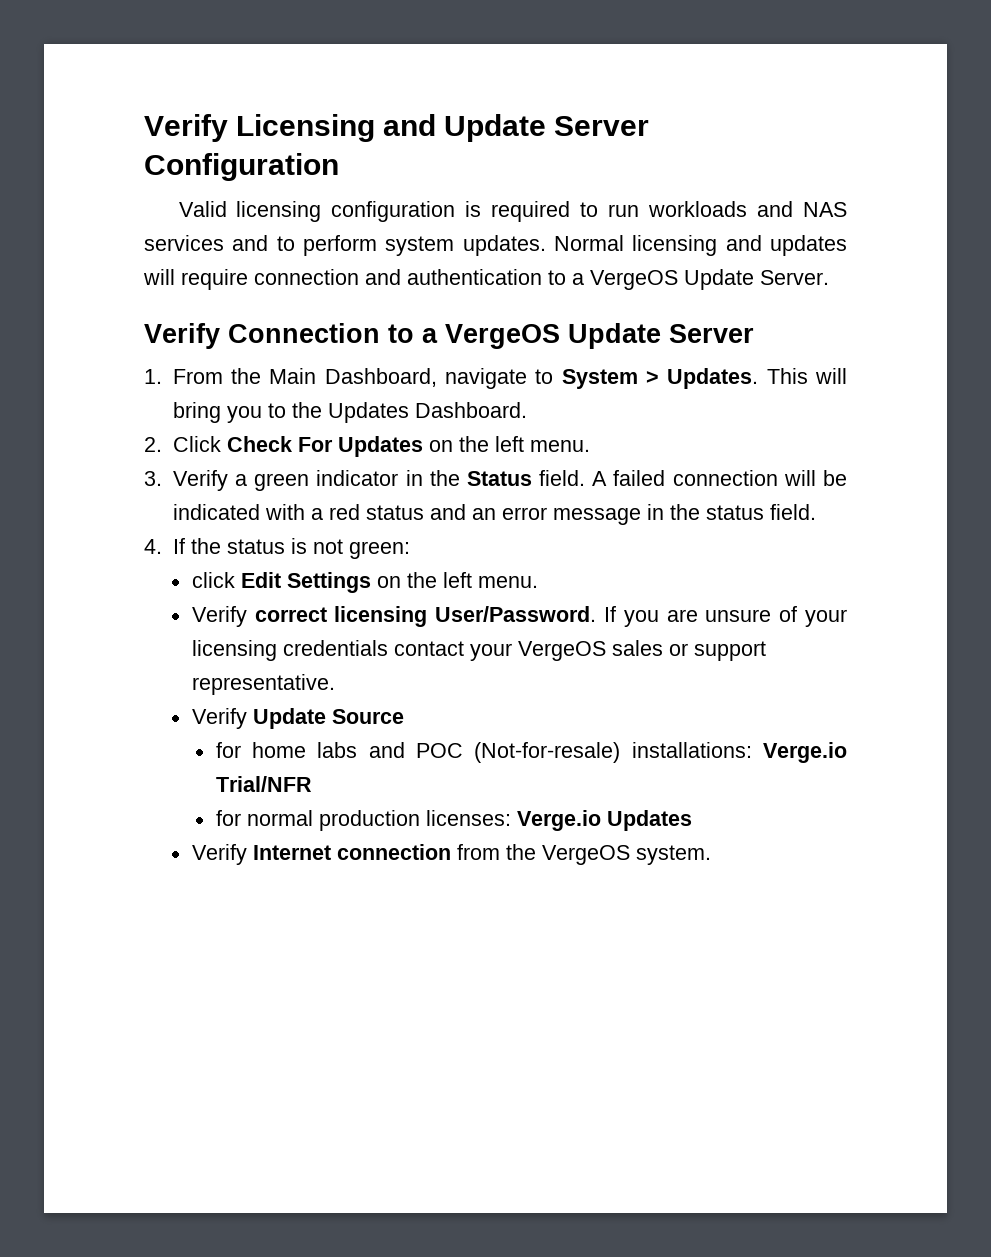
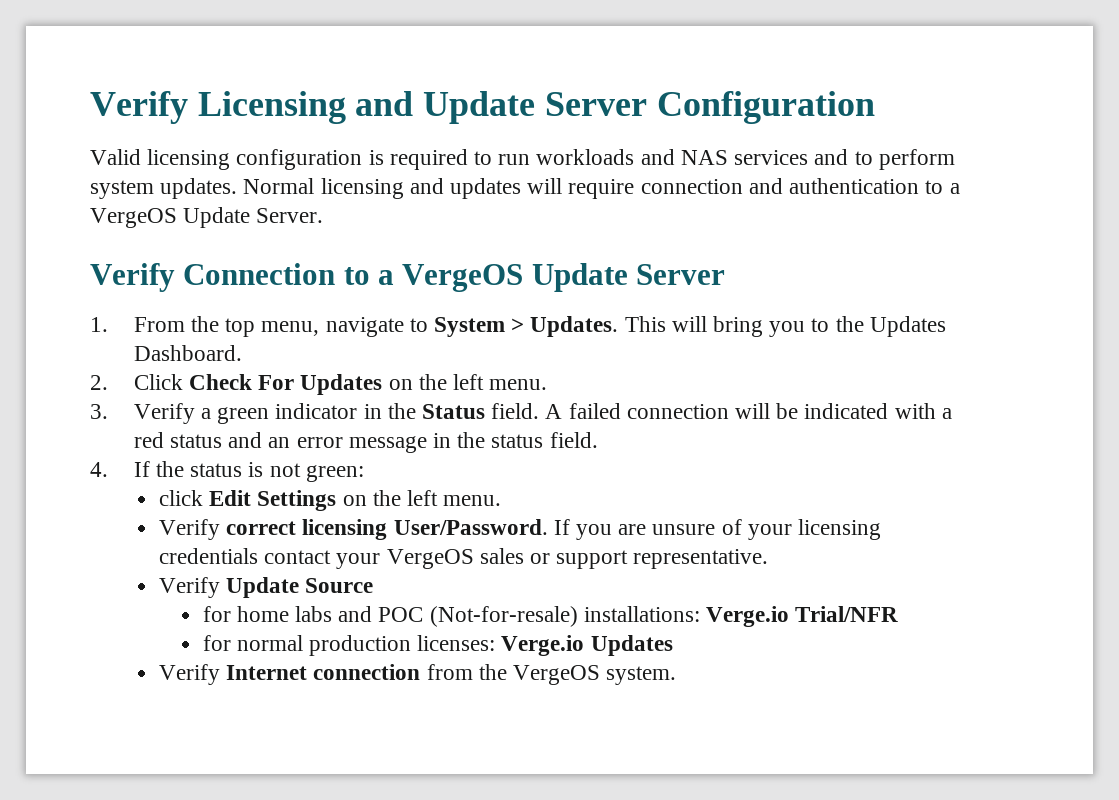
- 1. From the Main Dashboard, navigate to System > Updates.
+ 1. From the top menu, navigate to System > Updates.

